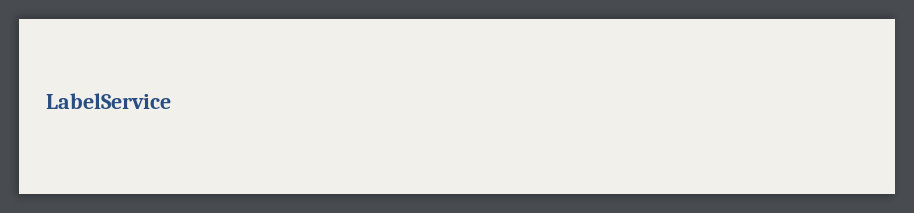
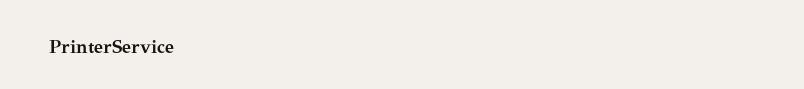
- LabelService
+ PrinterService

